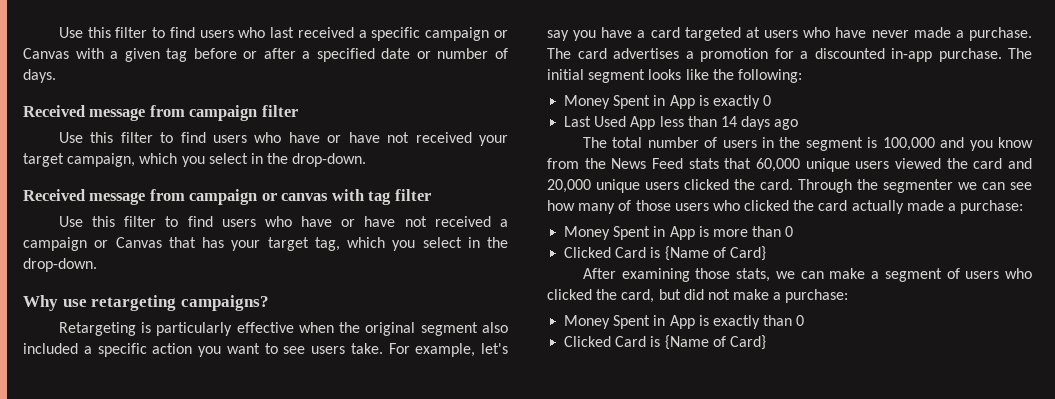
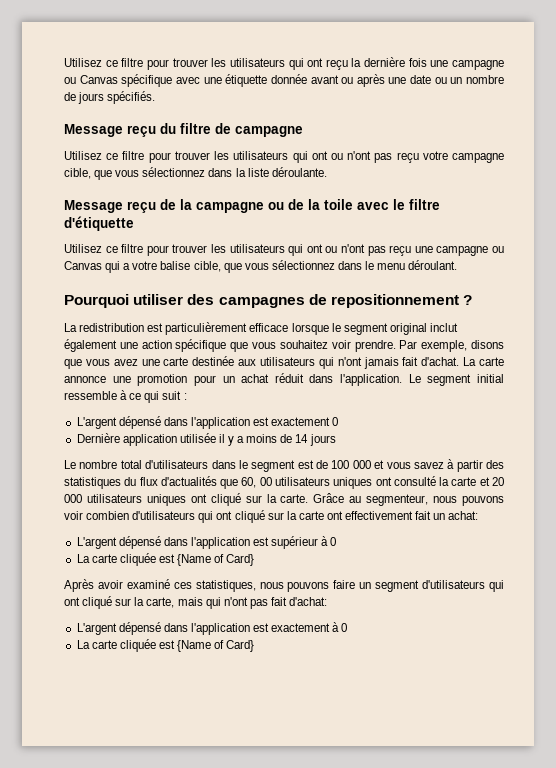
- Use this filter to find users who last received a specific campaign or Canvas with a given tag before or after a specified date or number of days.
- Received message from campaign filter
- Use this filter to find users who have or have not received your target campaign, which you select in the drop-down.
- Received message from campaign or canvas with tag filter
- Use this filter to find users who have or have not received a campaign or Canvas that has your target tag, which you select in the drop-down.
- Why use retargeting campaigns?
- Retargeting is particularly effective when the original segment also included a specific action you want to see users take. For example, let's say you have a card targeted at users who have never made a purchase. The card advertises a promotion for a discounted in-app purchase. The initial segment looks like the following:
- Money Spent in App is exactly 0
- Last Used App less than 14 days ago
- The total number of users in the segment is 100,000 and you know from the News Feed stats that 60,000 unique users viewed the card and 20,000 unique users clicked the card. Through the segmenter we can see how many of those users who clicked the card actually made a purchase:
- Money Spent in App is more than 0
- Clicked Card is {Name of Card}
- After examining those stats, we can make a segment of users who clicked the card, but did not make a purchase:
- Money Spent in App is exactly than 0
- Clicked Card is {Name of Card}
+ Utilisez ce filtre pour trouver les utilisateurs qui ont reçu la dernière fois une campagne ou Canvas spécifique avec une étiquette donnée avant ou après une date ou un nombre de jours spécifiés.
+ Message reçu du filtre de campagne
+ Utilisez ce filtre pour trouver les utilisateurs qui ont ou n'ont pas reçu votre campagne cible, que vous sélectionnez dans la liste déroulante.
+ Message reçu de la campagne ou de la toile avec le filtre d'étiquette
+ Utilisez ce filtre pour trouver les utilisateurs qui ont ou n'ont pas reçu une campagne ou Canvas qui a votre balise cible, que vous sélectionnez dans le menu déroulant.
+ Pourquoi utiliser des campagnes de repositionnement ?
+ La redistribution est particulièrement efficace lorsque le segment original inclut également une action spécifique que vous souhaitez voir prendre. Par exemple, disons que vous avez une carte destinée aux utilisateurs qui n'ont jamais fait d'achat. La carte annonce une promotion pour un achat réduit dans l'application. Le segment initial ressemble à ce qui suit :
+ L'argent dépensé dans l'application est exactement 0
+ Dernière application utilisée il y a moins de 14 jours
+ Le nombre total d'utilisateurs dans le segment est de 100 000 et vous savez à partir des statistiques du flux d'actualités que 60, 00 utilisateurs uniques ont consulté la carte et 20 000 utilisateurs uniques ont cliqué sur la carte. Grâce au segmenteur, nous pouvons voir combien d'utilisateurs qui ont cliqué sur la carte ont effectivement fait un achat:
+ L'argent dépensé dans l'application est supérieur à 0
+ La carte cliquée est {Name of Card}
+ Après avoir examiné ces statistiques, nous pouvons faire un segment d'utilisateurs qui ont cliqué sur la carte, mais qui n'ont pas fait d'achat:
+ L'argent dépensé dans l'application est exactement à 0
+ La carte cliquée est {Name of Card}

